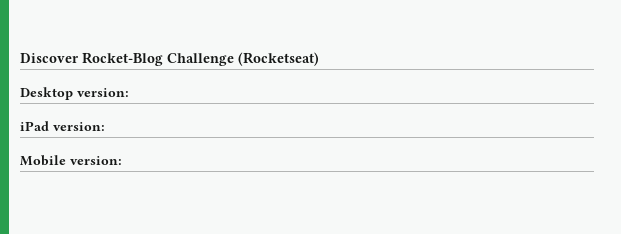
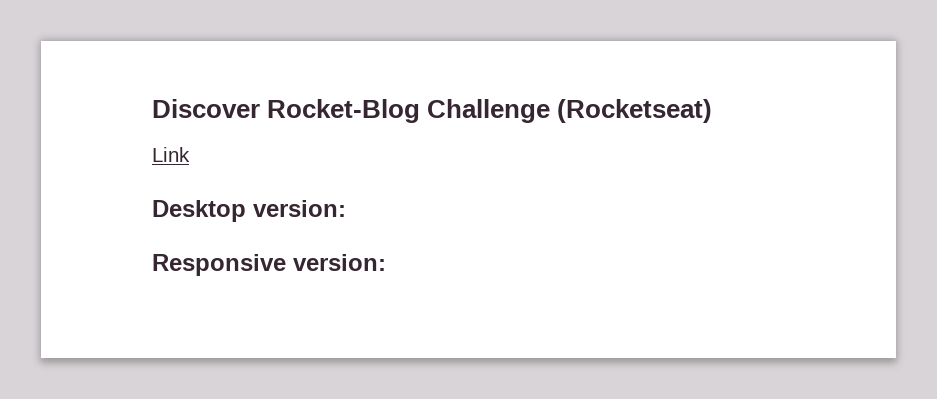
+ Link
- iPad version:
- Mobile version:
+ Responsive version:

